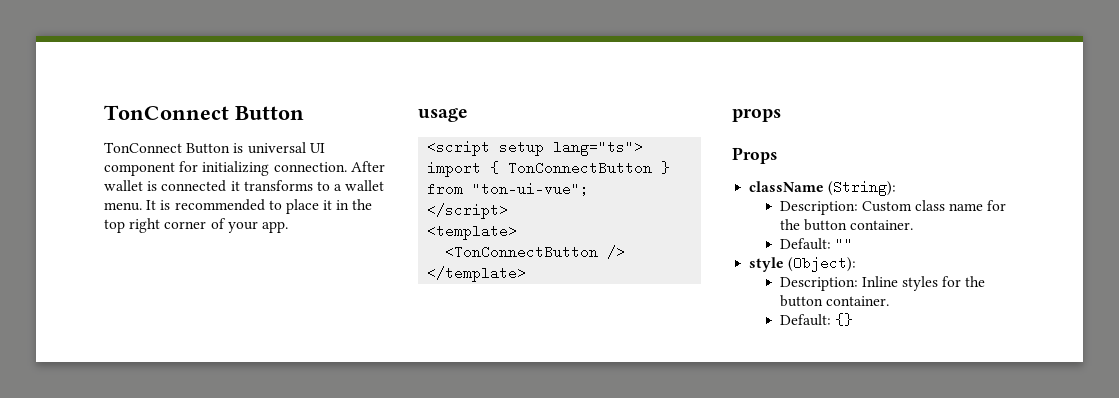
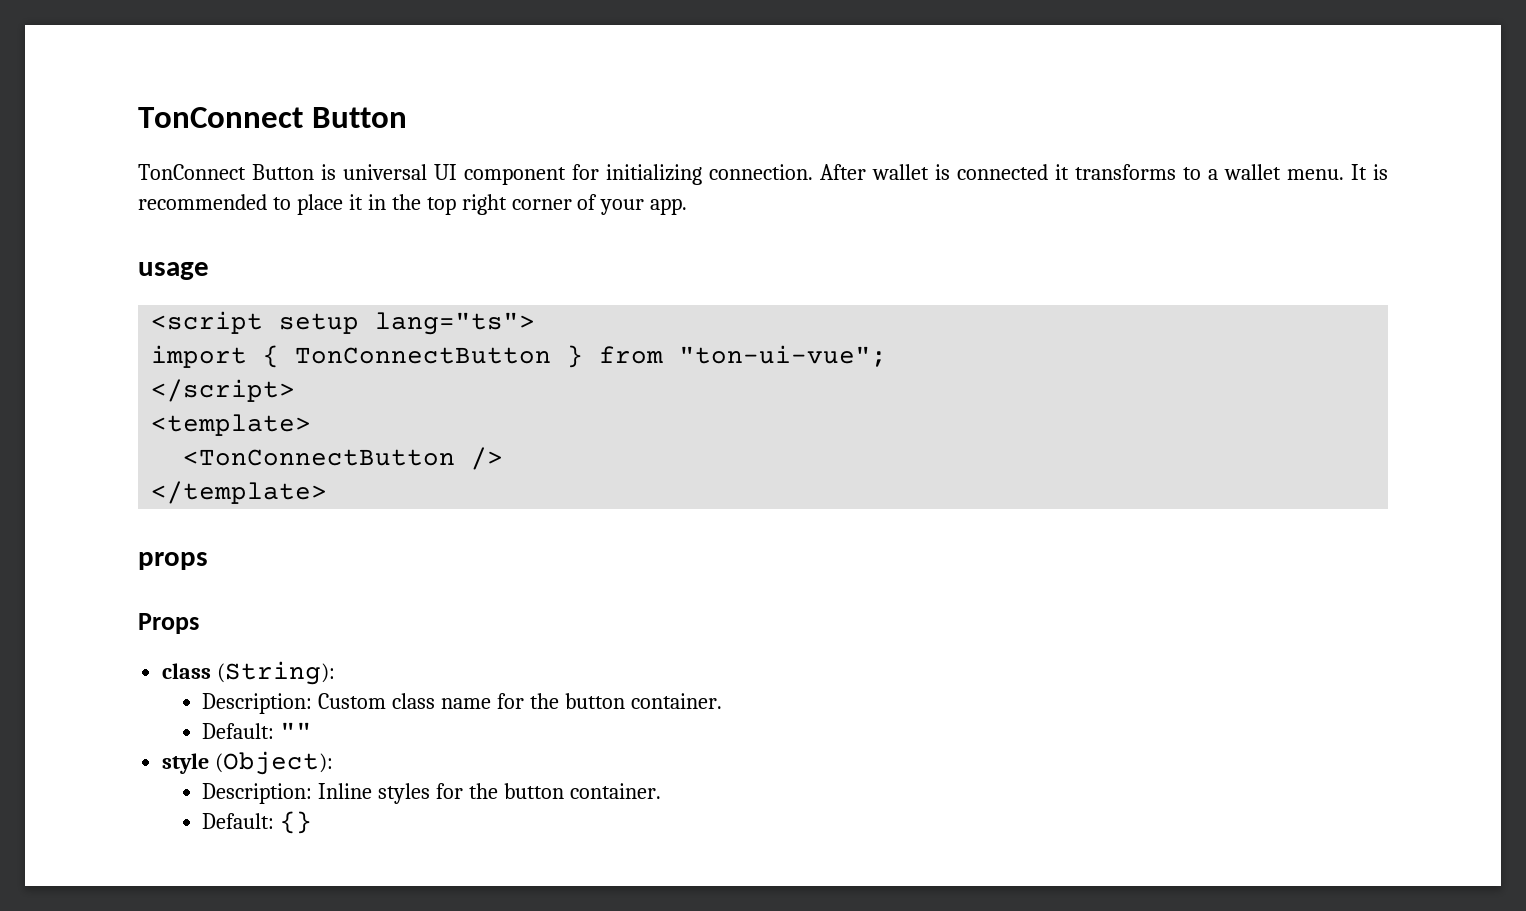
- className (String):
+ class (String):

